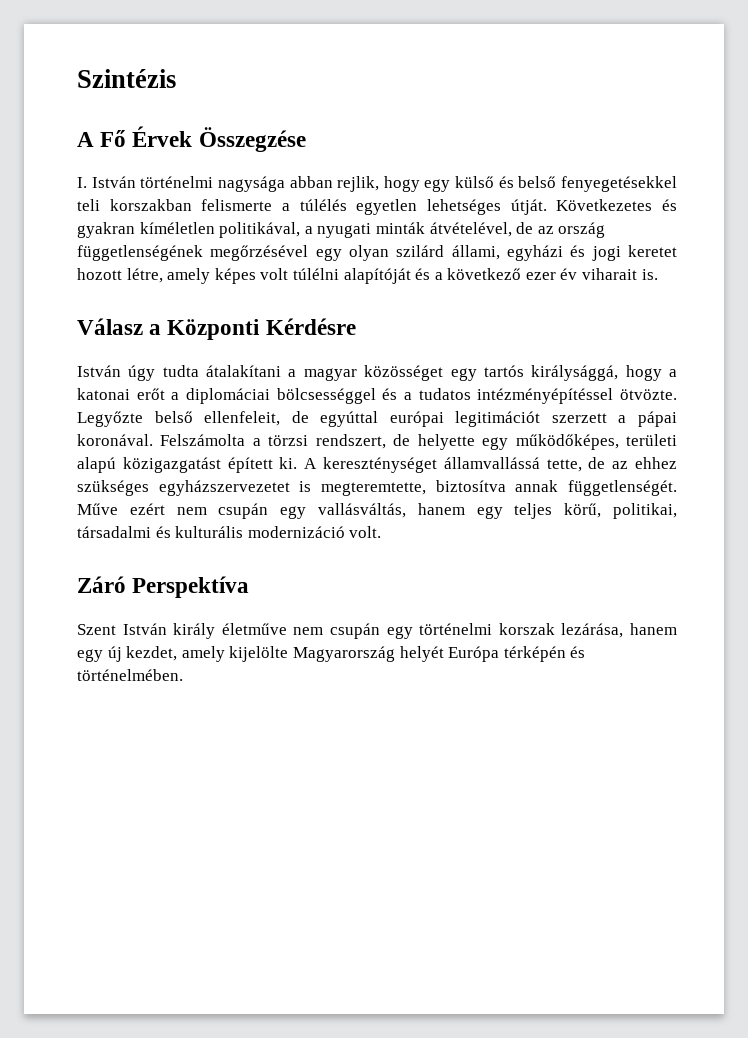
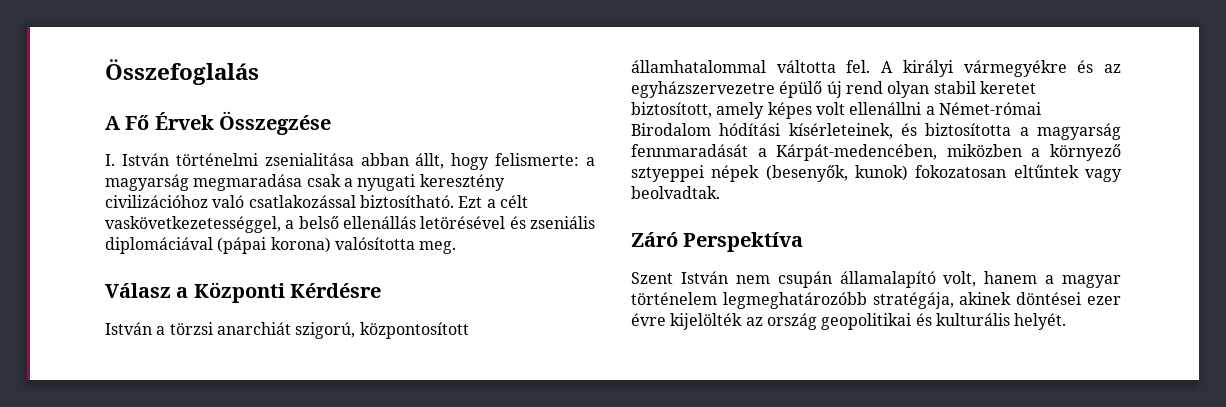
- Szintézis
+ Összefoglalás
- I. István történelmi nagysága abban rejlik, hogy egy külső és belső fenyegetésekkel teli korszakban felismerte a túlélés egyetlen lehetséges útját. Következetes és gyakran kíméletlen politikával, a nyugati minták átvételével, de az ország függetlenségének megőrzésével egy olyan szilárd állami, egyházi és jogi keretet hozott létre, amely képes volt túlélni alapítóját és a következő ezer év viharait is.
+ I. István történelmi zsenialitása abban állt, hogy felismerte: a magyarság megmaradása csak a nyugati keresztény civilizációhoz való csatlakozással biztosítható. Ezt a célt vaskövetkezetességgel, a belső ellenállás letörésével és zseniális diplomáciával (pápai korona) valósította meg.
- István úgy tudta átalakítani a magyar közösséget egy tartós királysággá, hogy a katonai erőt a diplomáciai bölcsességgel és a tudatos intézményépítéssel ötvözte. Legyőzte belső ellenfeleit, de egyúttal európai legitimációt szerzett a pápai koronával. Felszámolta a törzsi rendszert, de helyette egy működőképes, területi alapú közigazgatást épített ki. A kereszténységet államvallássá tette, de az ehhez szükséges egyházszervezetet is megteremtette, biztosítva annak függetlenségét. Műve ezért nem csupán egy vallásváltás, hanem egy teljes körű, politikai, társadalmi és kulturális modernizáció volt.
+ István a törzsi anarchiát szigorú, központosított államhatalommal váltotta fel. A királyi vármegyékre és az egyházszervezetre épülő új rend olyan stabil keretet biztosított, amely képes volt ellenállni a Német-római Birodalom hódítási kísérleteinek, és biztosította a magyarság fennmaradását a Kárpát-medencében, miközben a környező sztyeppei népek (besenyők, kunok) fokozatosan eltűntek vagy beolvadtak.
  Záró Perspektíva
- Szent István király életműve nem csupán egy történelmi korszak lezárása, hanem egy új kezdet, amely kijelölte Magyarország helyét Európa térképén és történelmében.
+ Szent István nem csupán államalapító volt, hanem a magyar történelem legmeghatározóbb stratégája, akinek döntései ezer évre kijelölték az ország geopolitikai és kulturális helyét.

